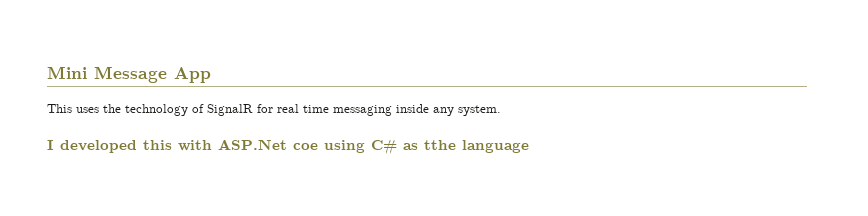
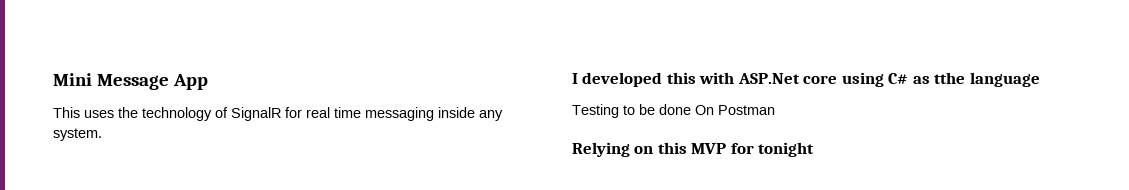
- I developed this with ASP.Net coe using C# as tthe language
+ I developed this with ASP.Net core using C# as tthe language
+ Testing to be done On Postman
+ Relying on this MVP for tonight

